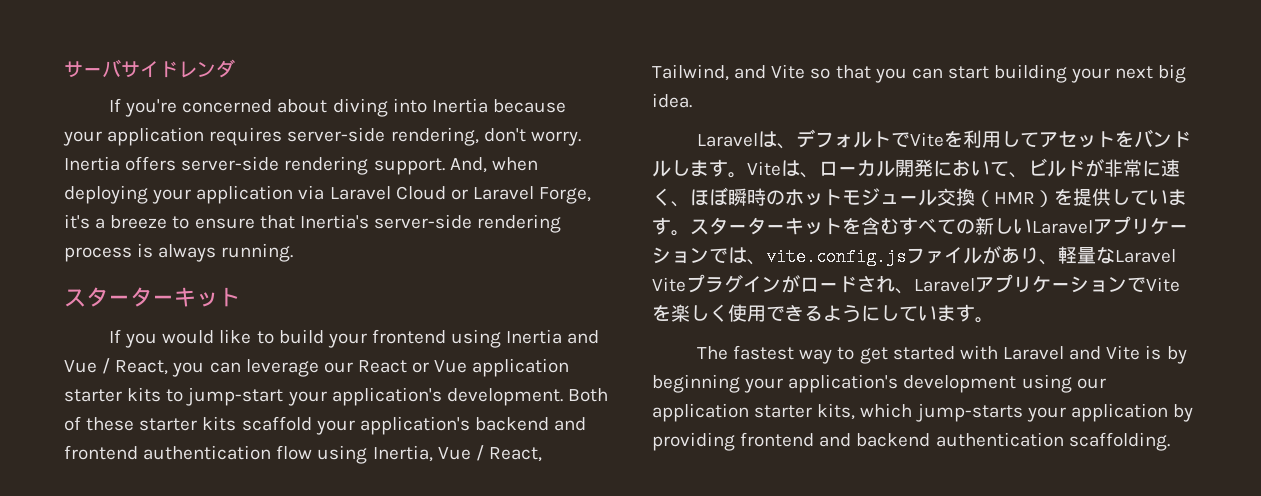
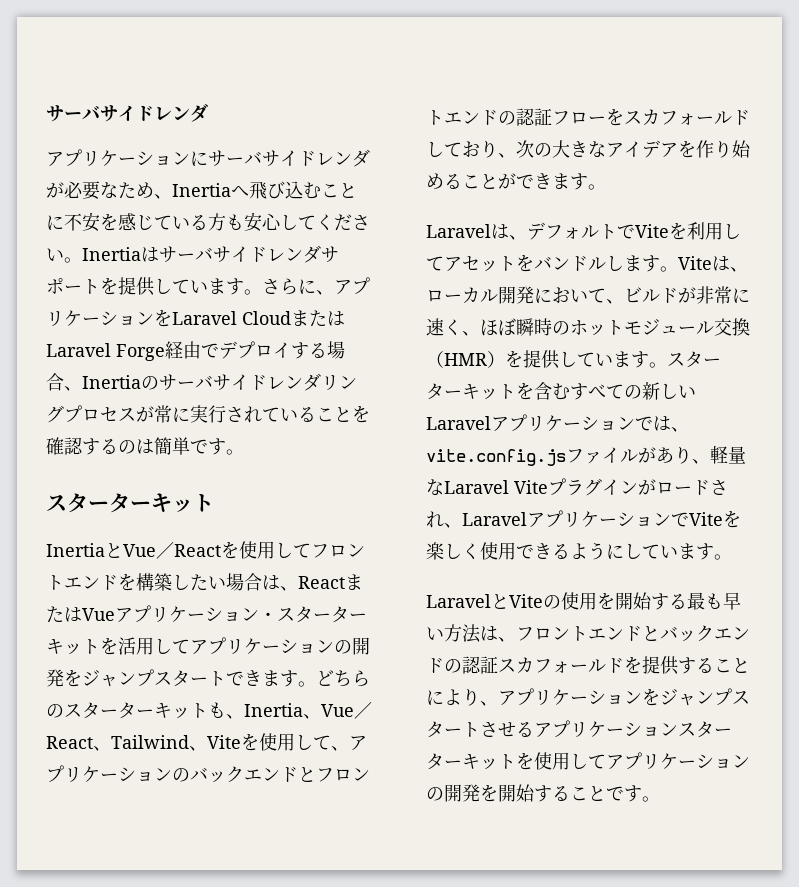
- If you're concerned about diving into Inertia because your application requires server-side rendering, don't worry. Inertia offers server-side rendering support. And, when deploying your application via Laravel Cloud or Laravel Forge, it's a breeze to ensure that Inertia's server-side rendering process is always running.
+ アプリケーションにサーバサイドレンダが必要なため、Inertiaへ飛び込むことに不安を感じている方も安心してください。Inertiaはサーバサイドレンダサポートを提供しています。さらに、アプリケーションをLaravel CloudまたはLaravel Forge経由でデプロイする場合、Inertiaのサーバサイドレンダリングプロセスが常に実行されていることを確認するのは簡単です。
  スターターキット
- If you would like to build your frontend using Inertia and Vue / React, you can leverage our React or Vue application starter kits to jump-start your application's development. Both of these starter kits scaffold your application's backend and frontend authentication flow using Inertia, Vue / React, Tailwind, and Vite so that you can start building your next big idea.
+ InertiaとVue／Reactを使用してフロントエンドを構築したい場合は、ReactまたはVueアプリケーション・スターターキットを活用してアプリケーションの開発をジャンプスタートできます。どちらのスターターキットも、Inertia、Vue／React、Tailwind、Viteを使用して、アプリケーションのバックエンドとフロントエンドの認証フローをスカフォールドしており、次の大きなアイデアを作り始めることができます。
- The fastest way to get started with Laravel and Vite is by beginning your application's development using our application starter kits, which jump-starts your application by providing frontend and backend authentication scaffolding.
+ LaravelとViteの使用を開始する最も早い方法は、フロントエンドとバックエンドの認証スカフォールドを提供することにより、アプリケーションをジャンプスタートさせるアプリケーションスターターキットを使用してアプリケーションの開発を開始することです。

